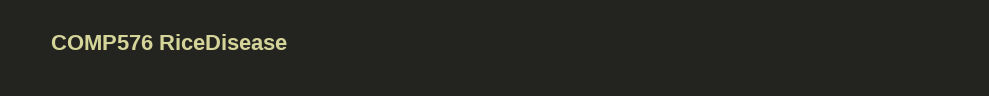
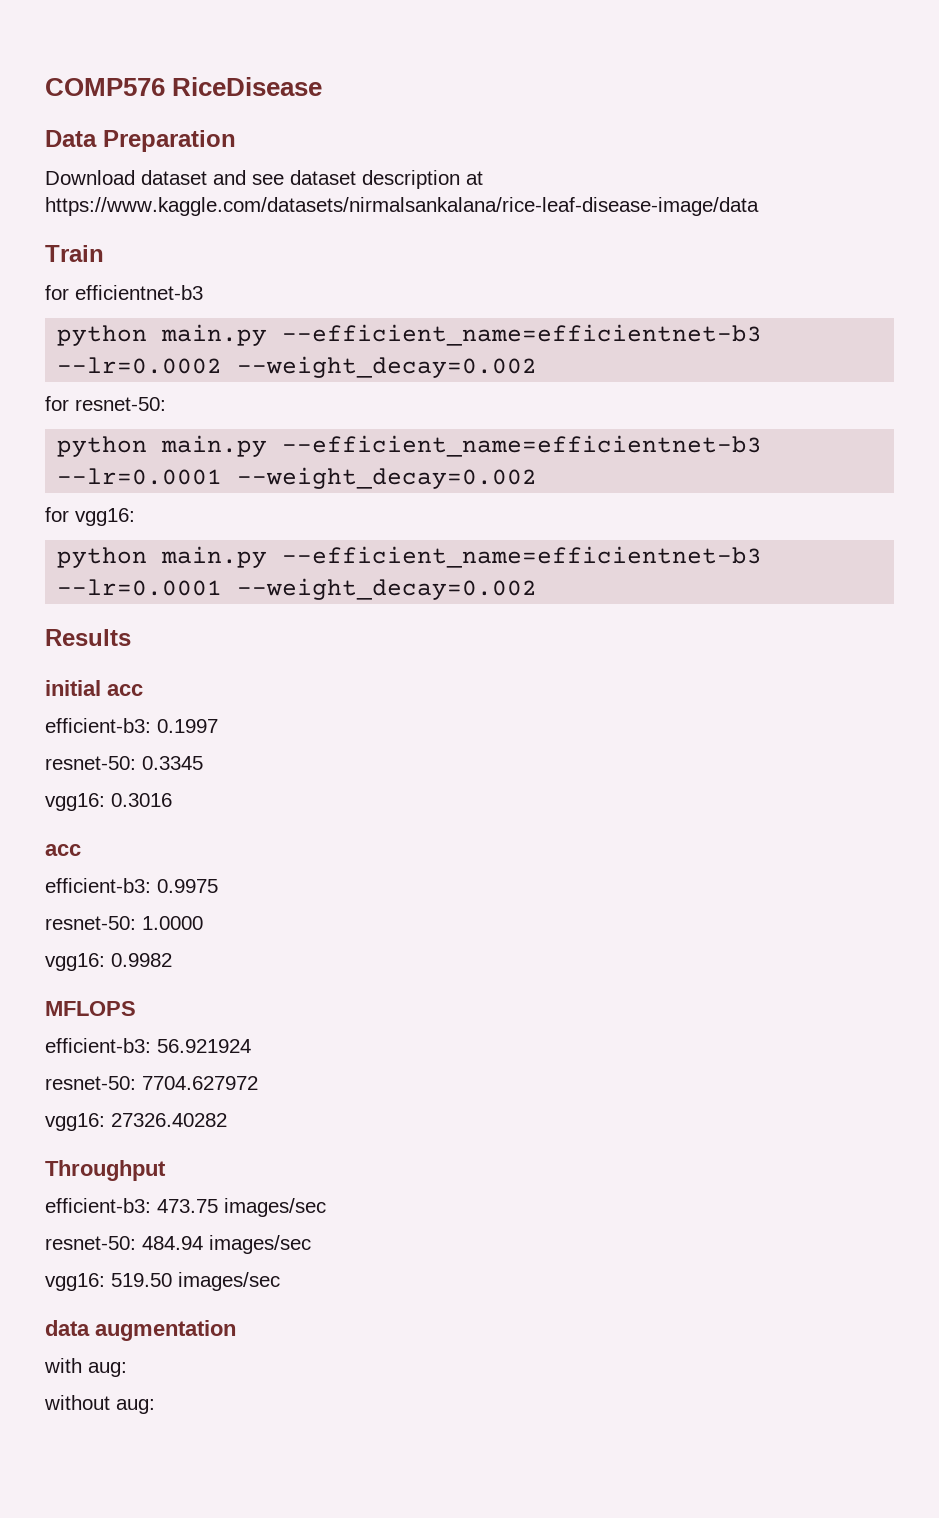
+ Data Preparation
+ Download dataset and see dataset description at https://www.kaggle.com/datasets/nirmalsankalana/rice-leaf-disease-image/data
+ Train
+ for efficientnet-b3
+ python main.py --efficient_name=efficientnet-b3 --lr=0.0002 --weight_decay=0.002
+ for resnet-50:
+ python main.py --efficient_name=efficientnet-b3 --lr=0.0001 --weight_decay=0.002
+ for vgg16:
+ python main.py --efficient_name=efficientnet-b3 --lr=0.0001 --weight_decay=0.002
+ Results
+ initial acc
+ efficient-b3: 0.1997
+ resnet-50: 0.3345
+ vgg16: 0.3016
+ acc
+ efficient-b3: 0.9975
+ resnet-50: 1.0000
+ vgg16: 0.9982
+ MFLOPS
+ efficient-b3: 56.921924
+ resnet-50: 7704.627972
+ vgg16: 27326.40282
+ Throughput
+ efficient-b3: 473.75 images/sec
+ resnet-50: 484.94 images/sec
+ vgg16: 519.50 images/sec
+ data augmentation
+ with aug:
+ without aug:

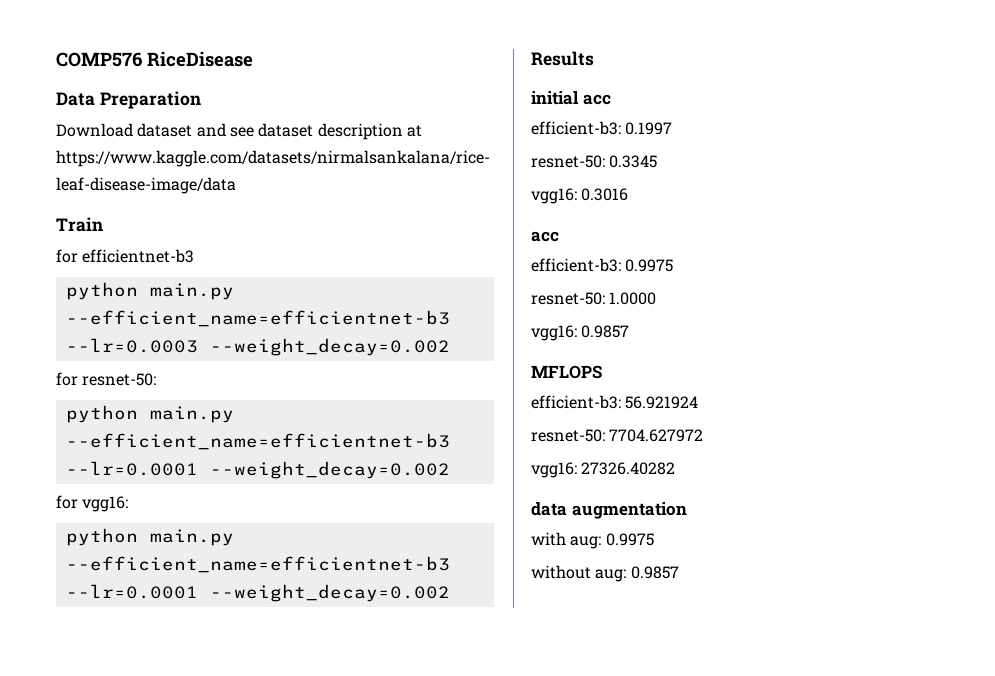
- python main.py --efficient_name=efficientnet-b3 --lr=0.0002 --weight_decay=0.002
+ python main.py --efficient_name=efficientnet-b3 --lr=0.0003 --weight_decay=0.002
- vgg16: 0.9982
+ vgg16: 0.9857
- Throughput
- efficient-b3: 473.75 images/sec
- resnet-50: 484.94 images/sec
- vgg16: 519.50 images/sec
- with aug:
+ with aug: 0.9975
- without aug:
+ without aug: 0.9857

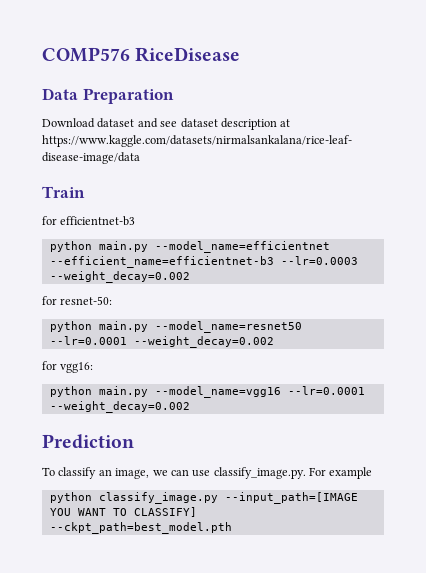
- python main.py --efficient_name=efficientnet-b3 --lr=0.0003 --weight_decay=0.002
+ python main.py --model_name=efficientnet --efficient_name=efficientnet-b3 --lr=0.0003 --weight_decay=0.002
  for resnet-50:
- python main.py --efficient_name=efficientnet-b3 --lr=0.0001 --weight_decay=0.002
+ python main.py --model_name=resnet50 --lr=0.0001 --weight_decay=0.002
  for vgg16:
- python main.py --efficient_name=efficientnet-b3 --lr=0.0001 --weight_decay=0.002
- Results
- initial acc
- efficient-b3: 0.1997
- resnet-50: 0.3345
- vgg16: 0.3016
- acc
- efficient-b3: 0.9975
- resnet-50: 1.0000
- vgg16: 0.9857
- MFLOPS
- efficient-b3: 56.921924
- resnet-50: 7704.627972
- vgg16: 27326.40282
- data augmentation
- with aug: 0.9975
- without aug: 0.9857
+ python main.py --model_name=vgg16 --lr=0.0001 --weight_decay=0.002
+ Prediction
+ To classify an image, we can use classify_image.py. For example
+ python classify_image.py --input_path=[IMAGE YOU WANT TO CLASSIFY] --ckpt_path=best_model.pth

